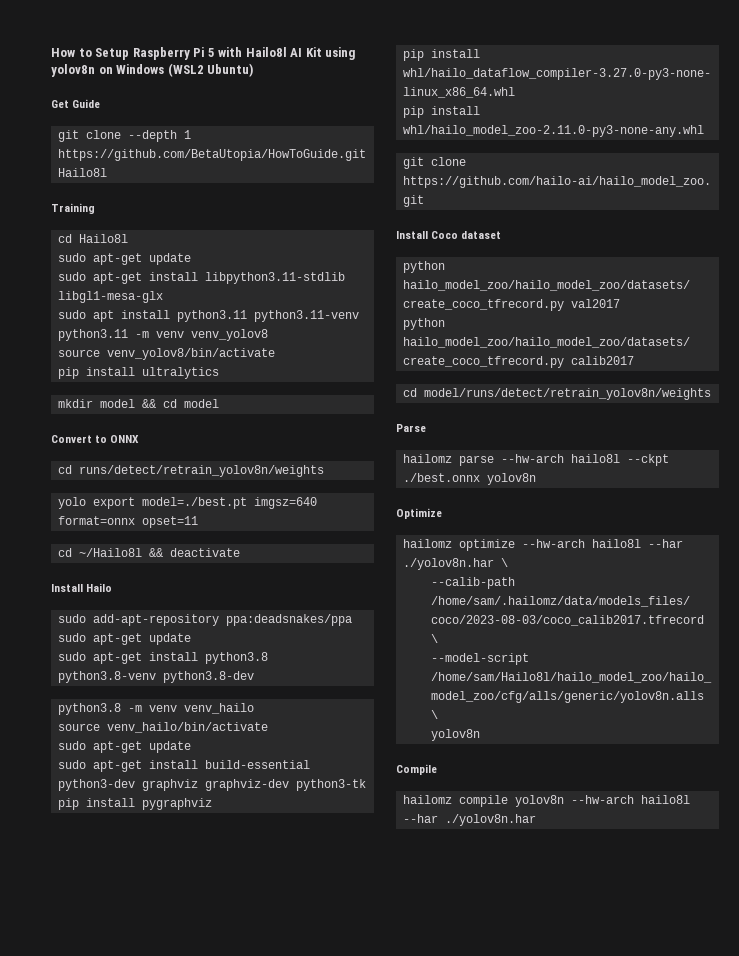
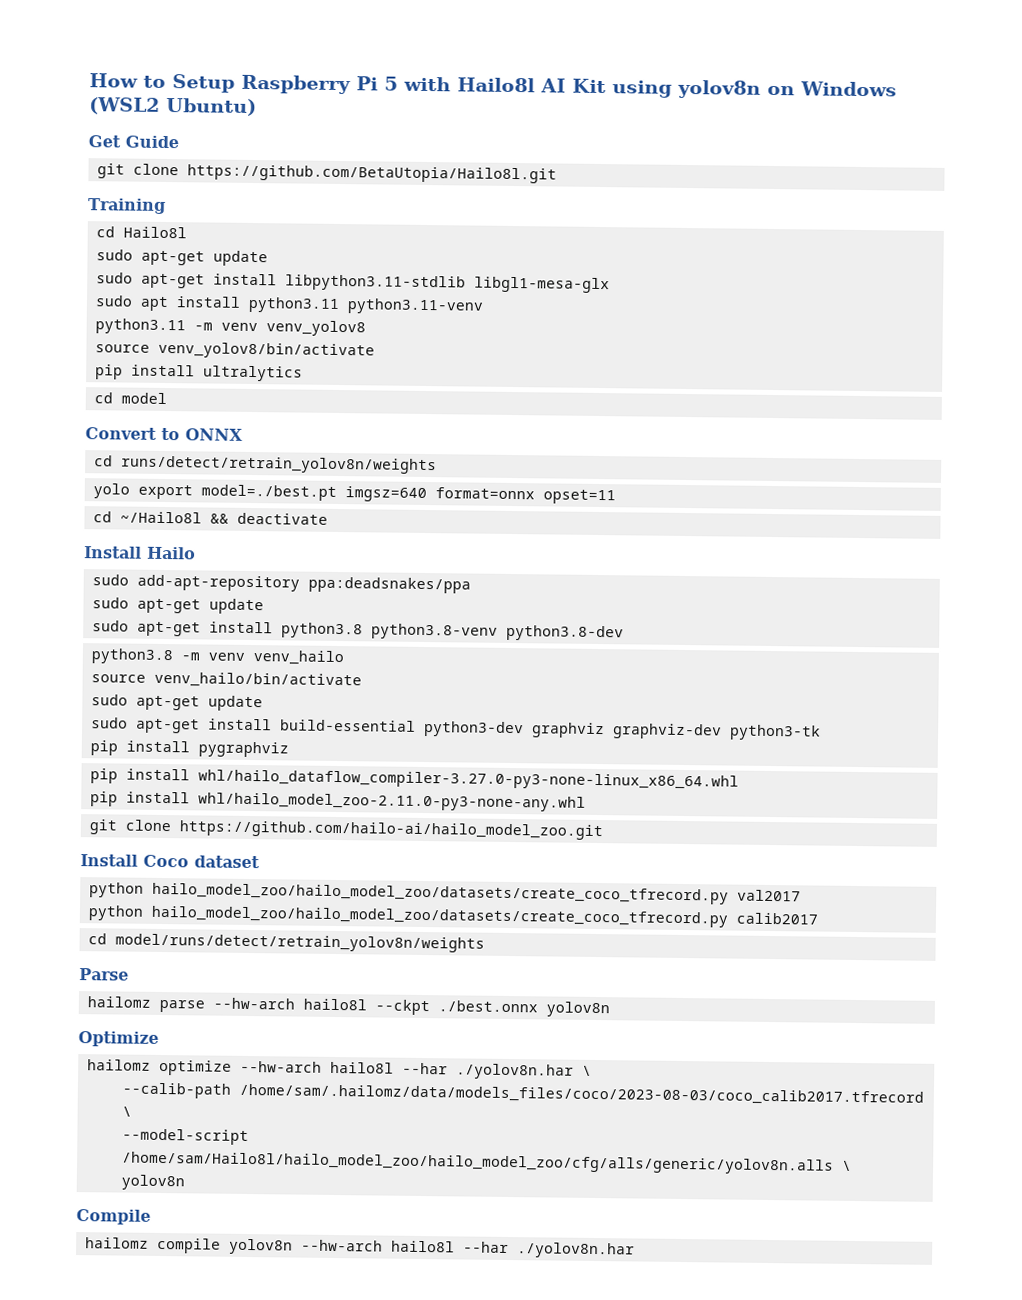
- git clone --depth 1 https://github.com/BetaUtopia/HowToGuide.git Hailo8l
+ git clone https://github.com/BetaUtopia/Hailo8l.git
- mkdir model && cd model
+ cd model

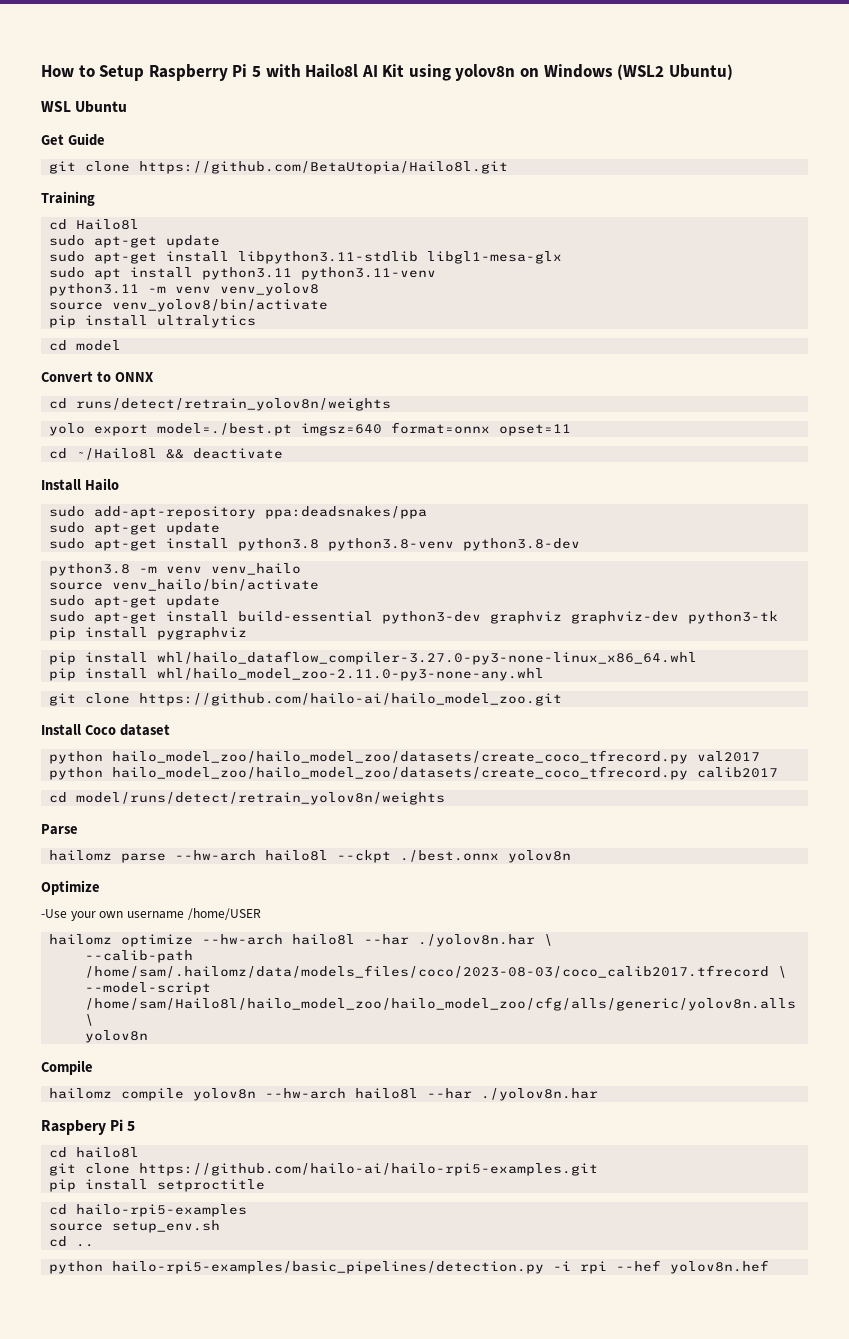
+ WSL Ubuntu
+ -Use your own username /home/USER
+ Raspbery Pi 5
+ cd hailo8l
+ git clone https://github.com/hailo-ai/hailo-rpi5-examples.git
+ pip install setproctitle
+ cd hailo-rpi5-examples
+ source setup_env.sh
+ cd ..
+ python hailo-rpi5-examples/basic_pipelines/detection.py -i rpi --hef yolov8n.hef

